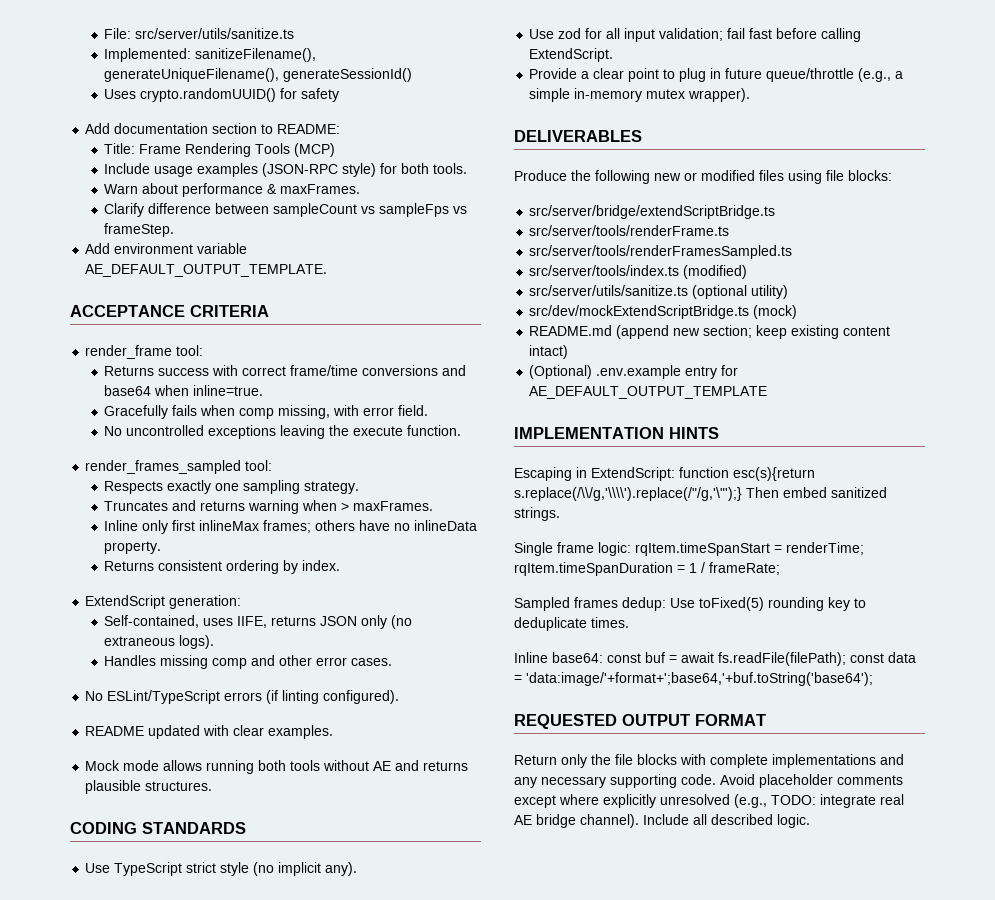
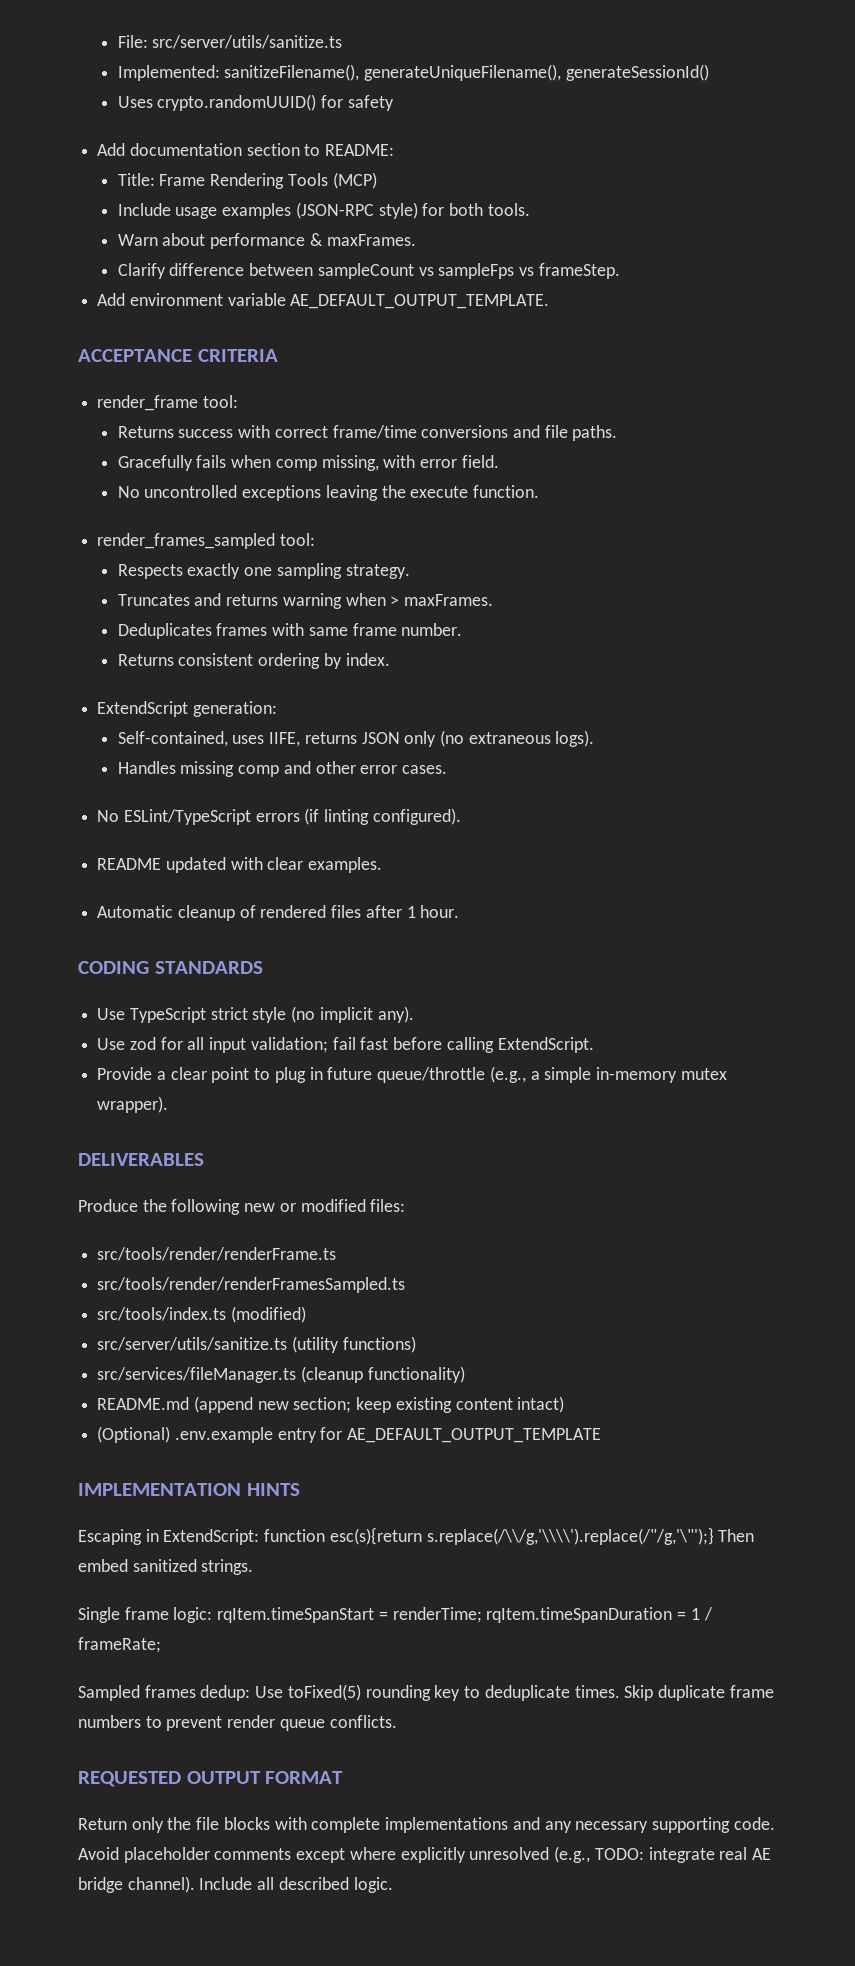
- Returns success with correct frame/time conversions and base64 when inline=true.
+ Returns success with correct frame/time conversions and file paths.
- Inline only first inlineMax frames; others have no inlineData property.
+ Deduplicates frames with same frame number.
- Mock mode allows running both tools without AE and returns plausible structures.
+ Automatic cleanup of rendered files after 1 hour.
- Produce the following new or modified files using file blocks:
- src/server/bridge/extendScriptBridge.ts
- src/server/tools/renderFrame.ts
- src/server/tools/renderFramesSampled.ts
- src/server/tools/index.ts (modified)
- src/server/utils/sanitize.ts (optional utility)
- src/dev/mockExtendScriptBridge.ts (mock)
+ Produce the following new or modified files:
+ src/tools/render/renderFrame.ts
+ src/tools/render/renderFramesSampled.ts
+ src/tools/index.ts (modified)
+ src/server/utils/sanitize.ts (utility functions)
+ src/services/fileManager.ts (cleanup functionality)
- Sampled frames dedup: Use toFixed(5) rounding key to deduplicate times.
- Inline base64: const buf = await fs.readFile(filePath); const data = 'data:image/'+format+';base64,'+buf.toString('base64');
+ Sampled frames dedup: Use toFixed(5) rounding key to deduplicate times. Skip duplicate frame numbers to prevent render queue conflicts.

